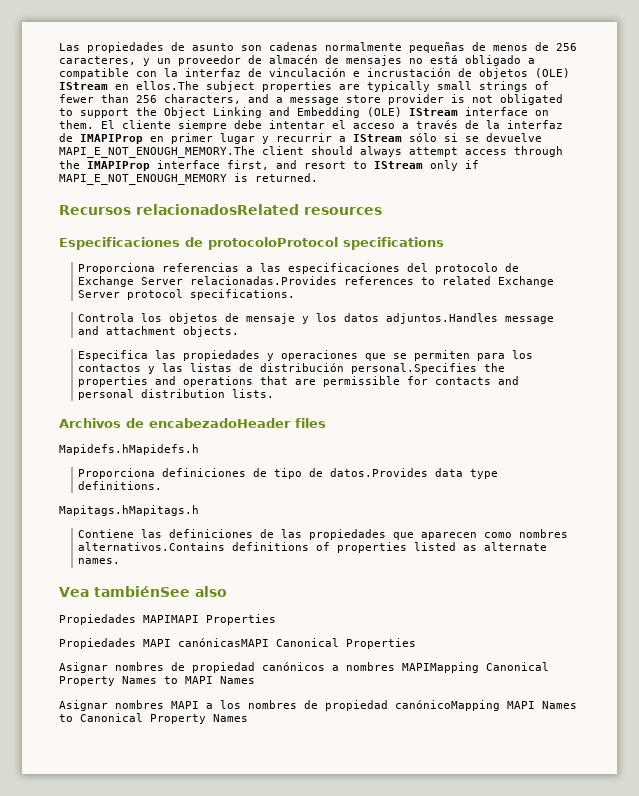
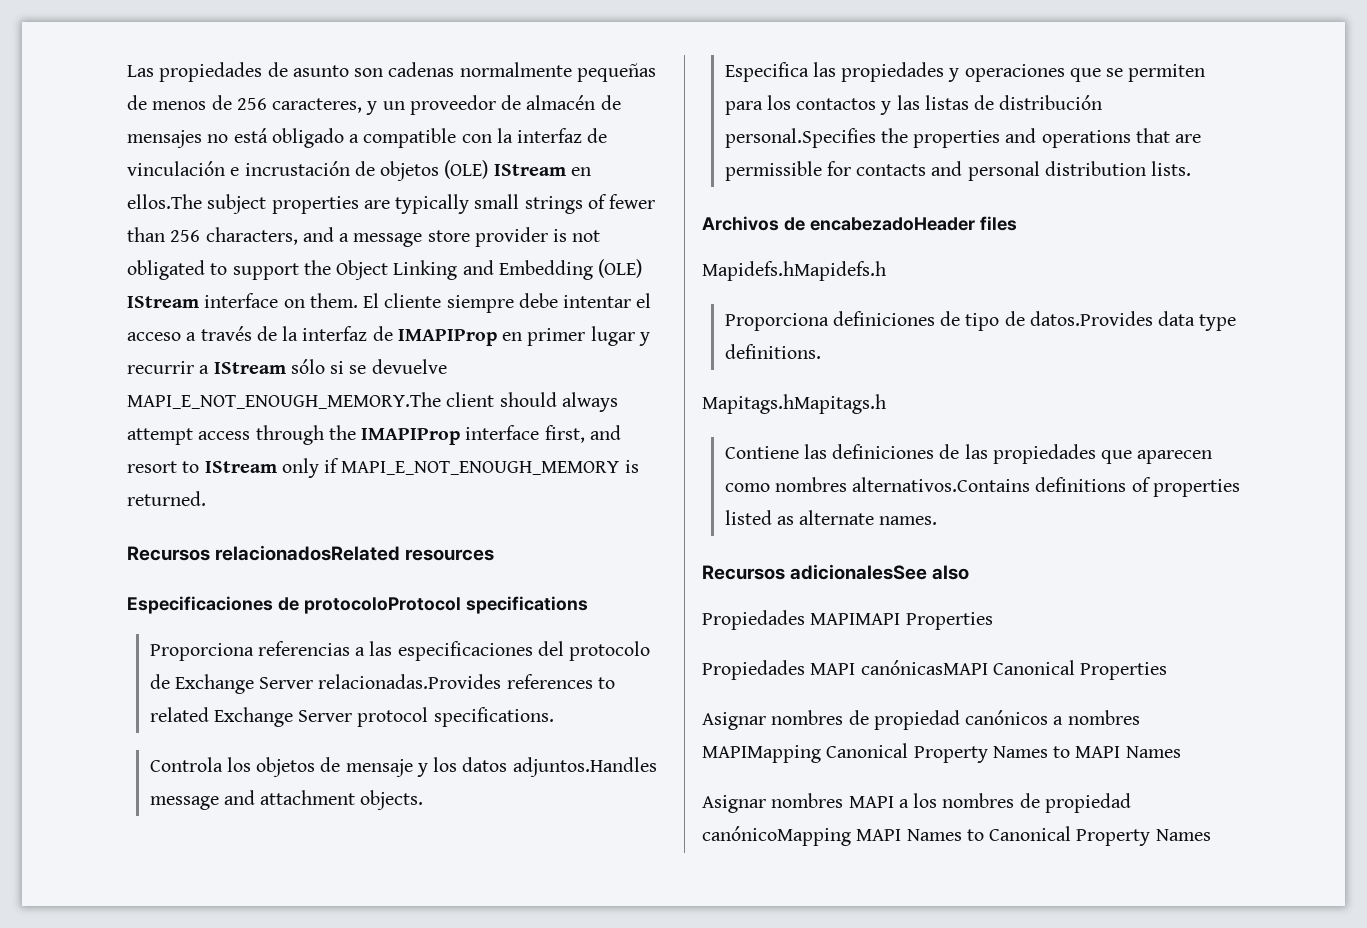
- Vea tambiénSee also
+ Recursos adicionalesSee also

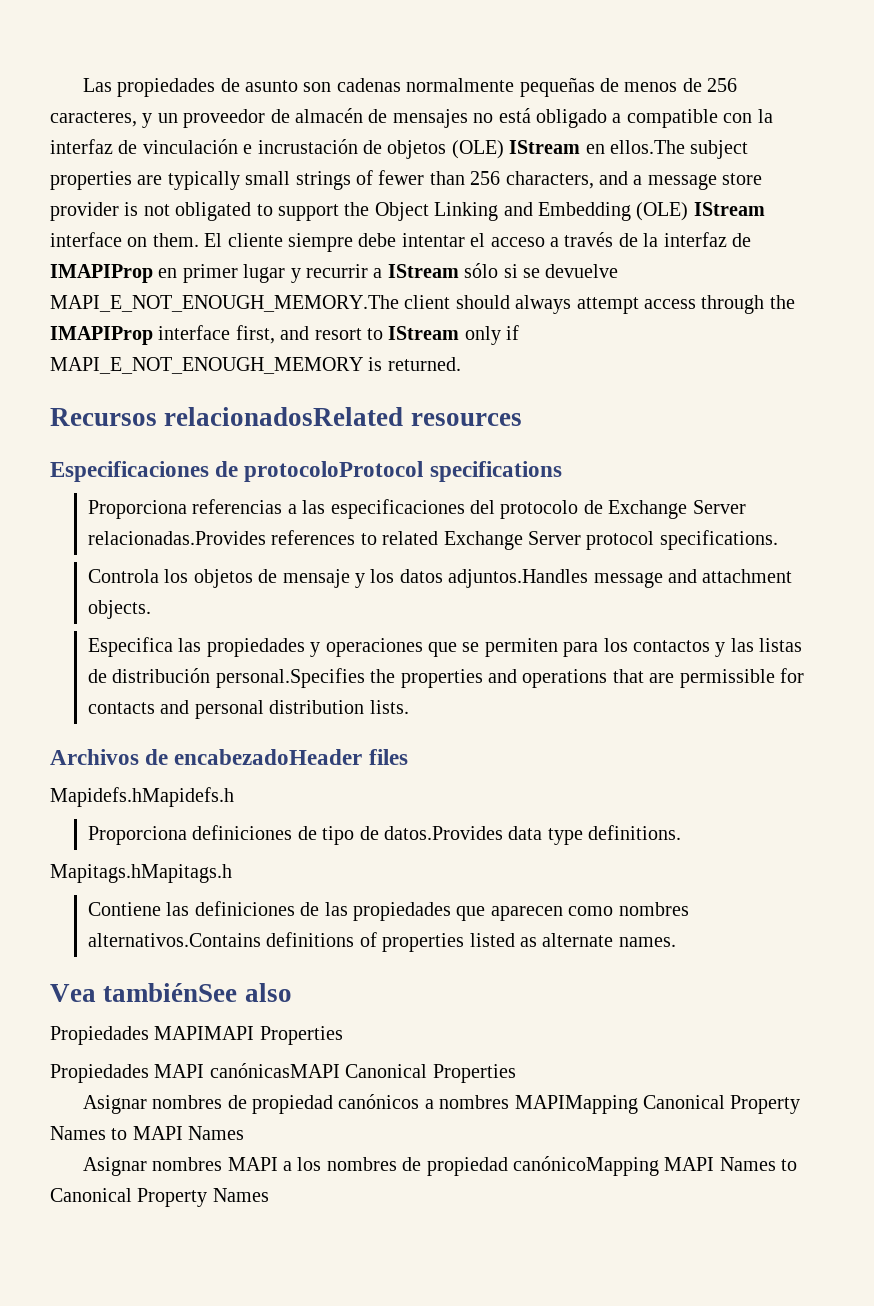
- Recursos adicionalesSee also
+ Vea tambiénSee also

